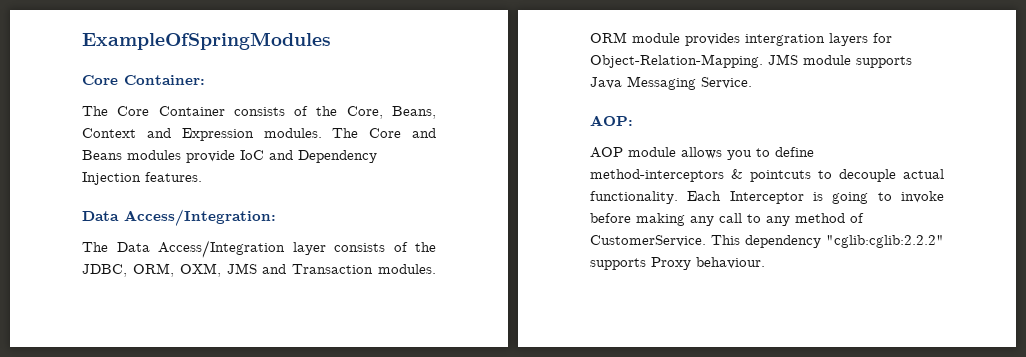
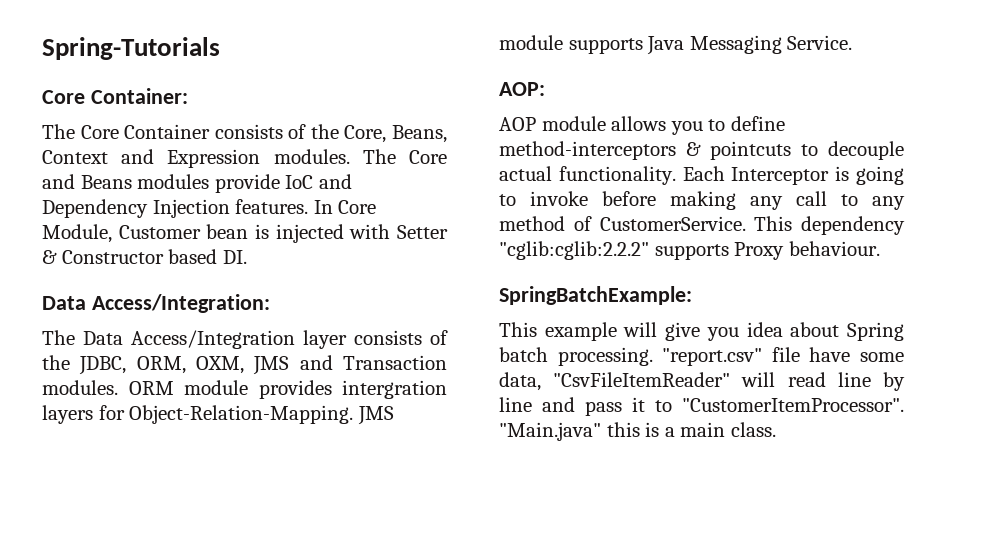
- ExampleOfSpringModules
+ Spring-Tutorials
+ In Core Module, Customer bean is injected with Setter & Constructor based DI.
+ SpringBatchExample:
+ This example will give you idea about Spring batch processing. "report.csv" file have some data, "CsvFileItemReader" will read line by line and pass it to "CustomerItemProcessor". "Main.java" this is a main class.

